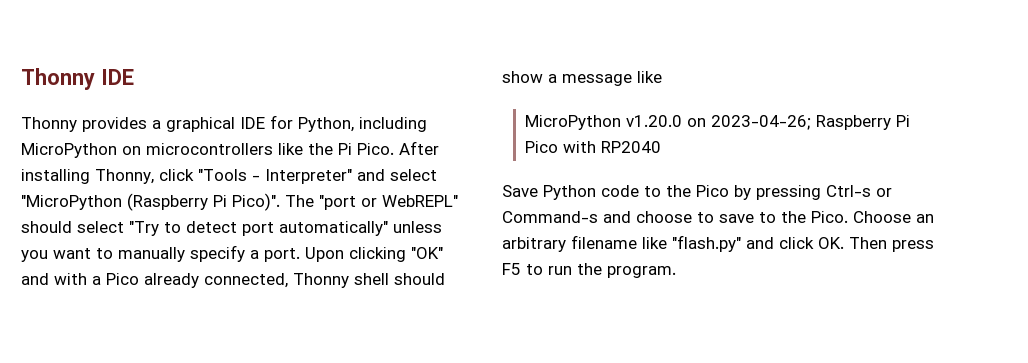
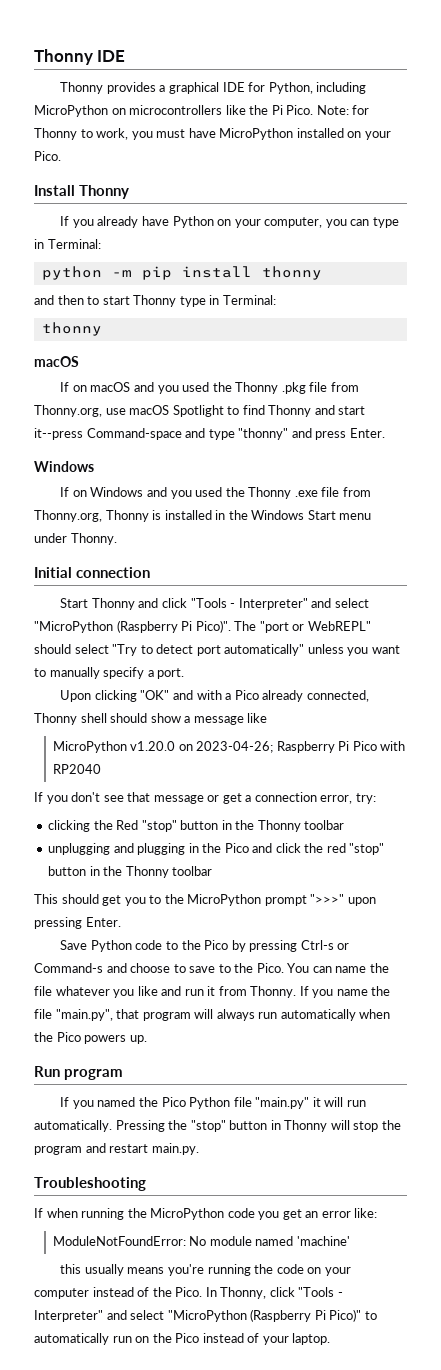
- After installing Thonny, click "Tools - Interpreter" and select "MicroPython (Raspberry Pi Pico)".
+ Note: for Thonny to work, you must have MicroPython installed on your Pico.
+ Install Thonny
+ If you already have Python on your computer, you can type in Terminal:
+ python -m pip install thonny
+ and then to start Thonny type in Terminal:
+ thonny
+ macOS
+ If on macOS and you used the Thonny .pkg file from Thonny.org, use macOS Spotlight to find Thonny and start it--press Command-space and type "thonny" and press Enter.
+ Windows
+ If on Windows and you used the Thonny .exe file from Thonny.org, Thonny is installed in the Windows Start menu under Thonny.
+ Initial connection
+ Start Thonny and click "Tools - Interpreter" and select "MicroPython (Raspberry Pi Pico)".
- The "port or WebREPL" should select "Try to detect port automatically" unless you want to manually specify a port. Upon clicking "OK" and with a Pico already connected, Thonny shell should show a message like
+ The "port or WebREPL" should select "Try to detect port automatically" unless you want to manually specify a port.
+ Upon clicking "OK" and with a Pico already connected, Thonny shell should show a message like
+ If you don't see that message or get a connection error, try:
+ clicking the Red "stop" button in the Thonny toolbar
+ unplugging and plugging in the Pico and click the red "stop" button in the Thonny toolbar
+ This should get you to the MicroPython prompt ">>>" upon pressing Enter.
- Choose an arbitrary filename like "flash.py" and click OK. Then press F5 to run the program.
+ You can name the file whatever you like and run it from Thonny. If you name the file "main.py", that program will always run automatically when the Pico powers up.
+ Run program
+ If you named the Pico Python file "main.py" it will run automatically. Pressing the "stop" button in Thonny will stop the program and restart main.py.
+ Troubleshooting
+ If when running the MicroPython code you get an error like:
+ ModuleNotFoundError: No module named 'machine'
+ this usually means you're running the code on your computer instead of the Pico. In Thonny, click "Tools - Interpreter" and select "MicroPython (Raspberry Pi Pico)" to automatically run on the Pico instead of your laptop.

